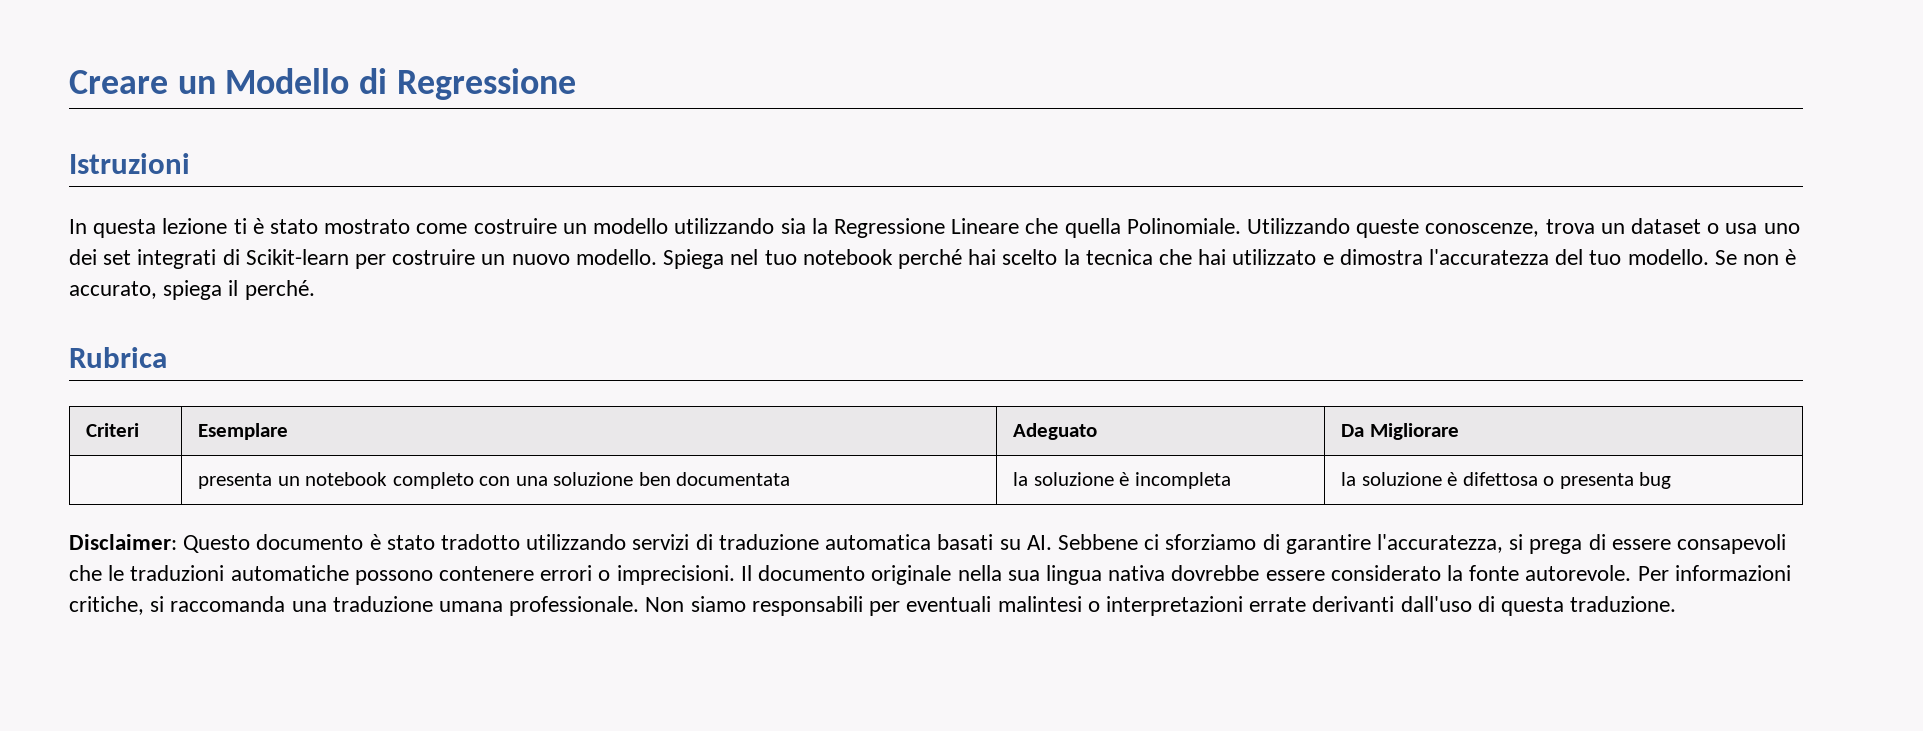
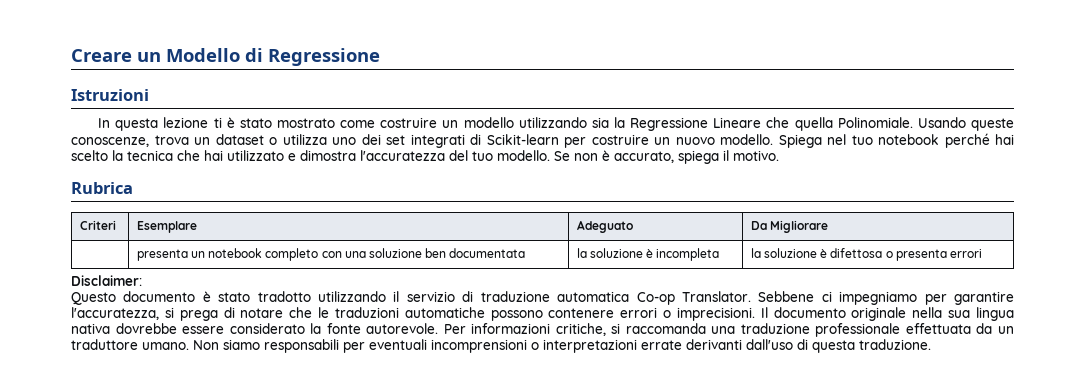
- Utilizzando queste conoscenze, trova un dataset o usa uno dei set integrati di Scikit-learn per costruire un nuovo modello.
+ Usando queste conoscenze, trova un dataset o utilizza uno dei set integrati di Scikit-learn per costruire un nuovo modello.
- Se non è accurato, spiega il perché.
+ Se non è accurato, spiega il motivo.
- | presenta un notebook completo con una soluzione ben documentata | la soluzione è incompleta | la soluzione è difettosa o presenta bug
+ | presenta un notebook completo con una soluzione ben documentata | la soluzione è incompleta | la soluzione è difettosa o presenta errori
- Disclaimer: Questo documento è stato tradotto utilizzando servizi di traduzione automatica basati su AI. Sebbene ci sforziamo di garantire l'accuratezza, si prega di essere consapevoli che le traduzioni automatiche possono contenere errori o imprecisioni.
+ Disclaimer:
+ Questo documento è stato tradotto utilizzando il servizio di traduzione automatica Co-op Translator. Sebbene ci impegniamo per garantire l'accuratezza, si prega di notare che le traduzioni automatiche possono contenere errori o imprecisioni.
- Per informazioni critiche, si raccomanda una traduzione umana professionale.
+ Per informazioni critiche, si raccomanda una traduzione professionale effettuata da un traduttore umano.
- Non siamo responsabili per eventuali malintesi o interpretazioni errate derivanti dall'uso di questa traduzione.
+ Non siamo responsabili per eventuali incomprensioni o interpretazioni errate derivanti dall'uso di questa traduzione.

